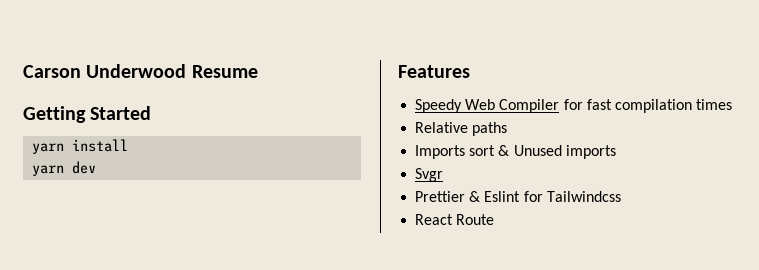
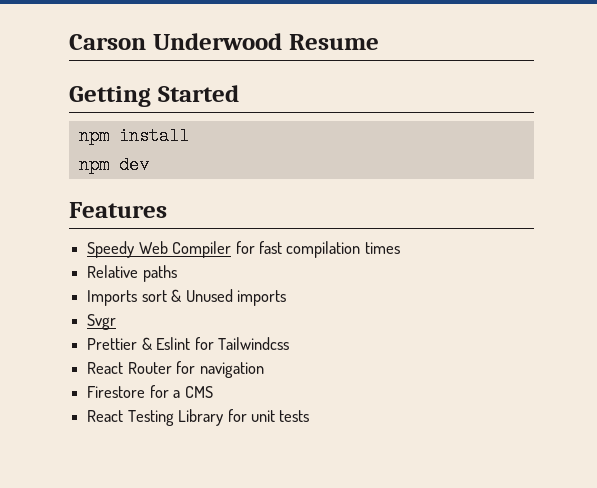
- yarn install
+ npm install
- yarn dev
+ npm dev
- React Route
+ React Router for navigation
+ Firestore for a CMS
+ React Testing Library for unit tests

